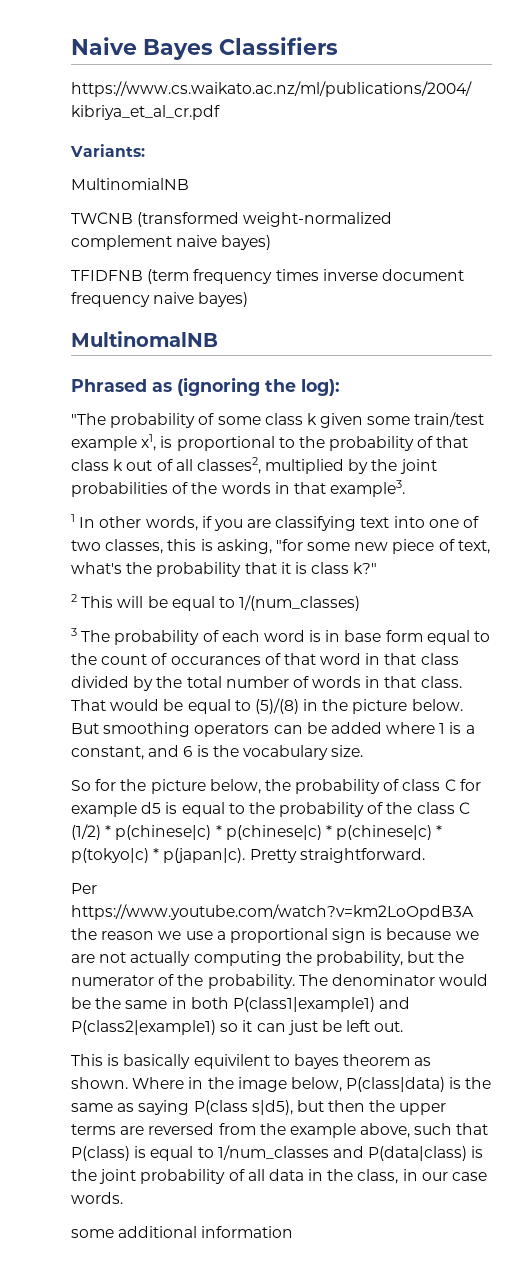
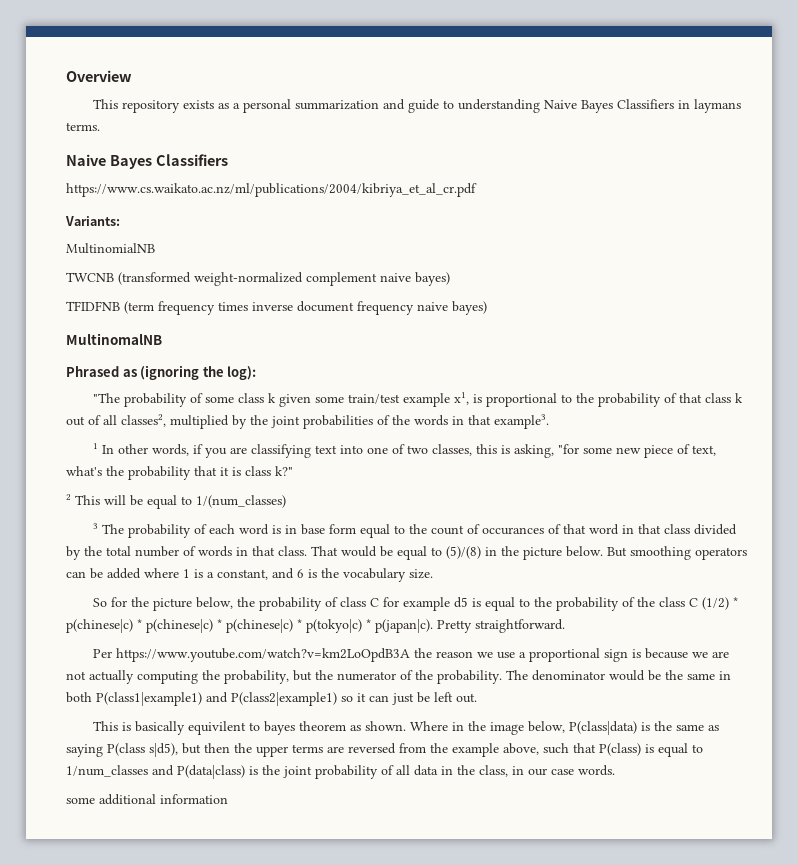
+ Overview
+ This repository exists as a personal summarization and guide to understanding Naive Bayes Classifiers in laymans terms.

